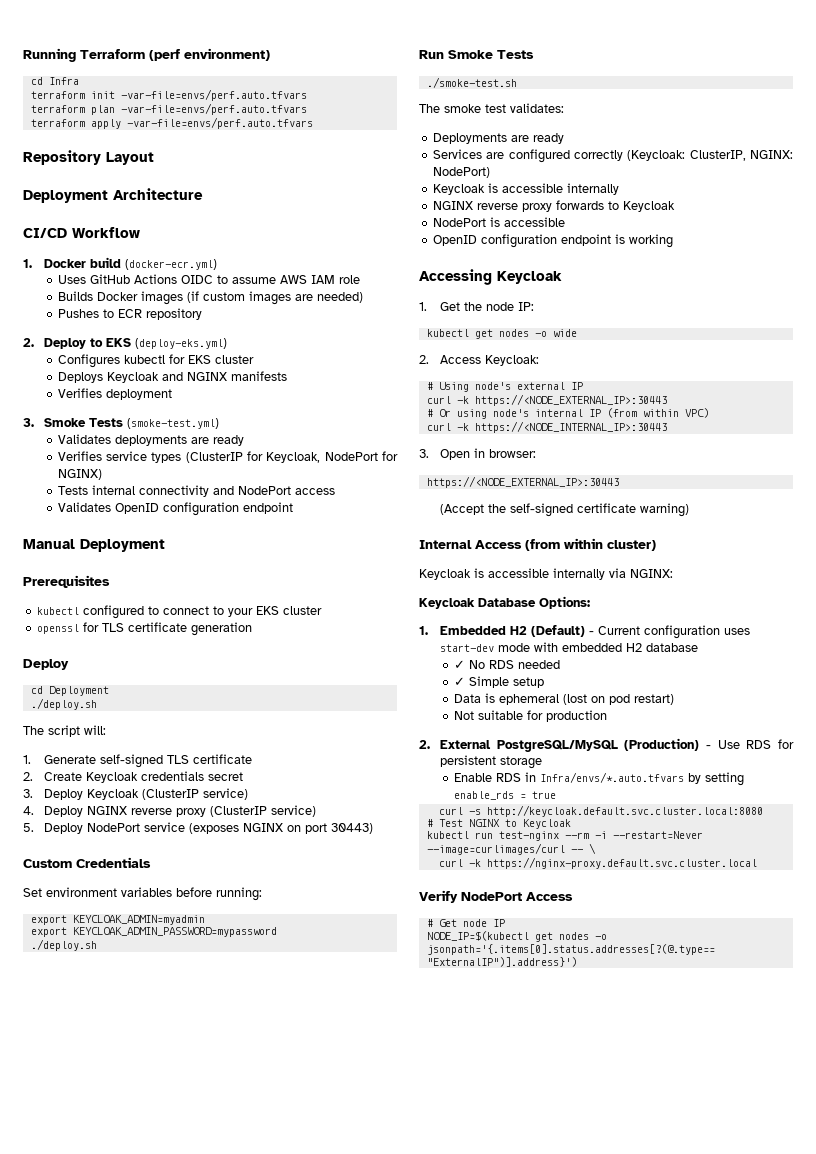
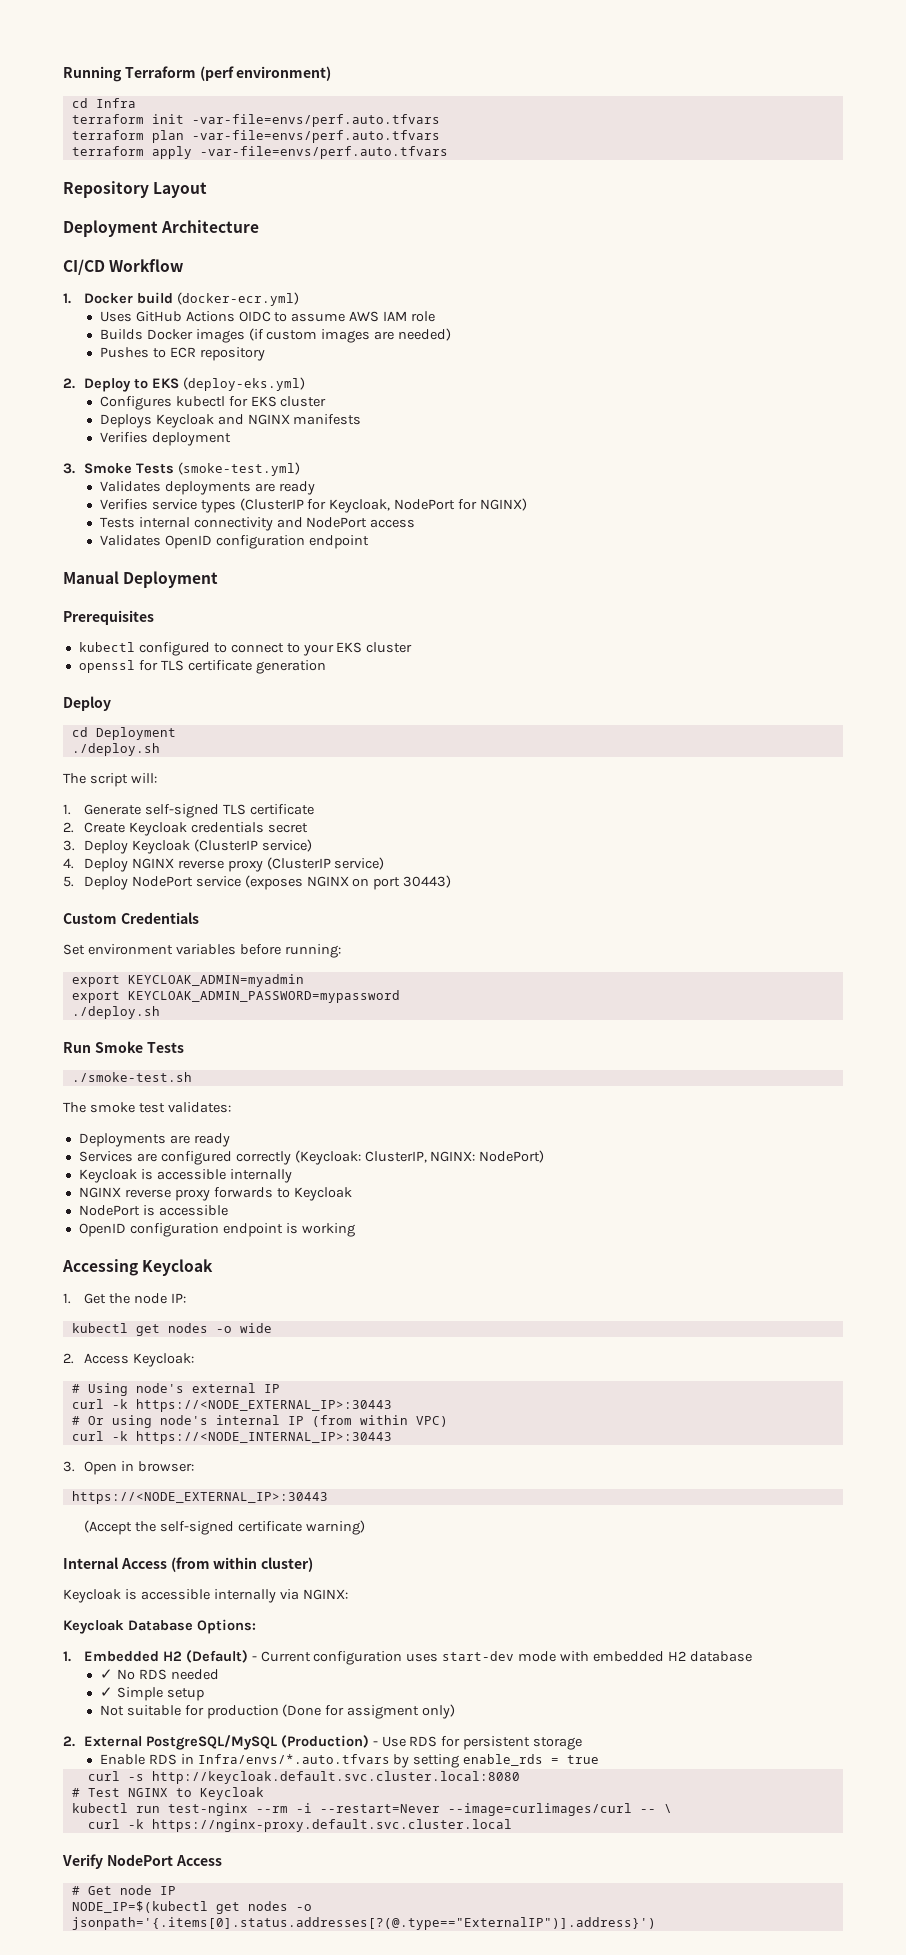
- Data is ephemeral (lost on pod restart)
- Not suitable for production
+ Not suitable for production (Done for assigment only)

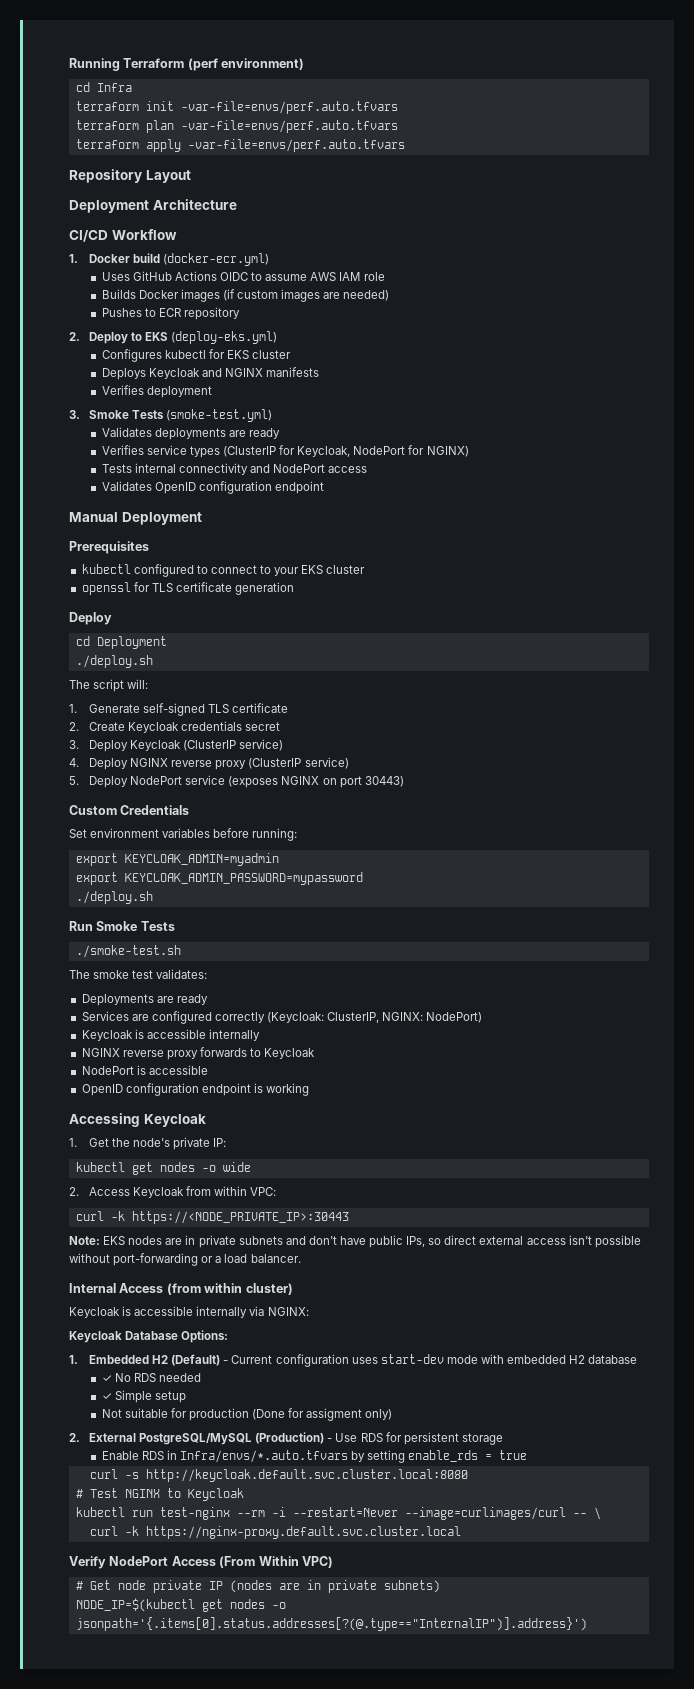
- 1. Get the node IP:
+ 1. Get the node's private IP:
- 2. Access Keycloak:
- # Using node's external IP
- curl -k https://<NODE_EXTERNAL_IP>:30443
- # Or using node's internal IP (from within VPC)
- curl -k https://<NODE_INTERNAL_IP>:30443
- 3. Open in browser:
- https://<NODE_EXTERNAL_IP>:30443
- (Accept the self-signed certificate warning)
+ 2. Access Keycloak from within VPC:
+ curl -k https://<NODE_PRIVATE_IP>:30443
+ Note: EKS nodes are in private subnets and don't have public IPs, so direct external access isn't possible without port-forwarding or a load balancer.
- Verify NodePort Access
+ Verify NodePort Access (From Within VPC)
- # Get node IP
+ # Get node private IP (nodes are in private subnets)
- NODE_IP=$(kubectl get nodes -o jsonpath='{.items[0].status.addresses[?(@.type=="ExternalIP")].address}')
+ NODE_IP=$(kubectl get nodes -o jsonpath='{.items[0].status.addresses[?(@.type=="InternalIP")].address}')

